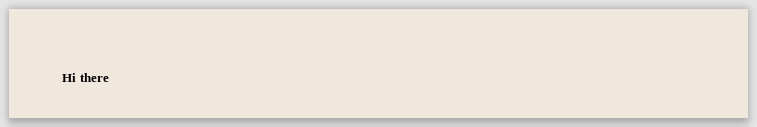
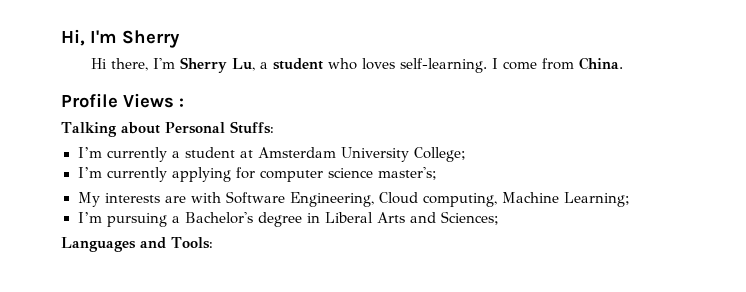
- Hi there
+ Hi, I'm Sherry
+ Hi there, I'm Sherry Lu, a student who loves self-learning. I come from China.
+ Profile Views :
+ Talking about Personal Stuffs:
+ I’m currently a student at Amsterdam University College;
+ I’m currently applying for computer science master's;
+ My interests are with Software Engineering, Cloud computing, Machine Learning;
+ I’m pursuing a Bachelor's degree in Liberal Arts and Sciences;
+ Languages and Tools:

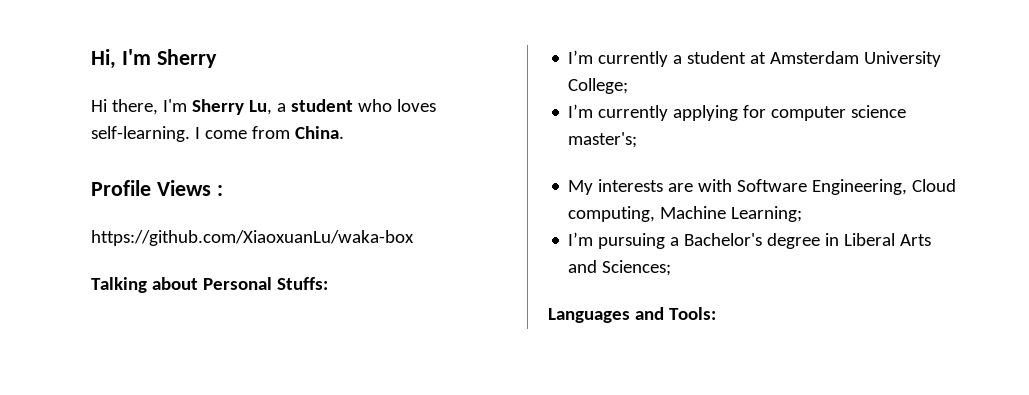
+ https://github.com/XiaoxuanLu/waka-box

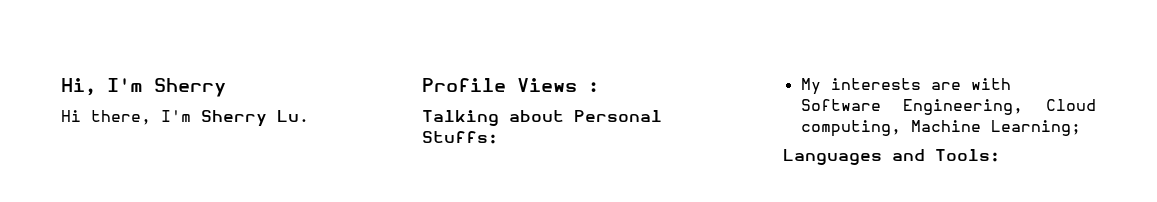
- Hi there, I'm Sherry Lu, a student who loves self-learning. I come from China.
+ Hi there, I'm Sherry Lu.
- https://github.com/XiaoxuanLu/waka-box
- I’m currently a student at Amsterdam University College;
- I’m currently applying for computer science master's;
- I’m pursuing a Bachelor's degree in Liberal Arts and Sciences;

